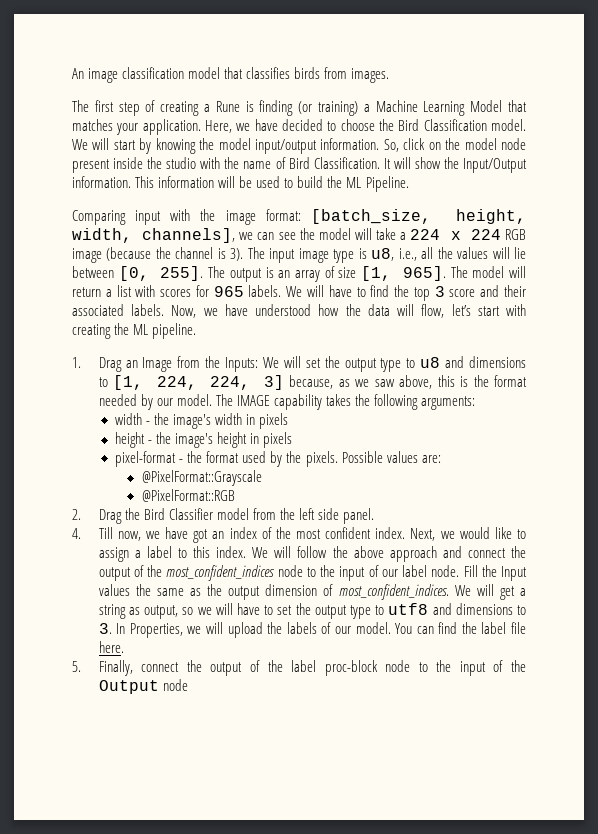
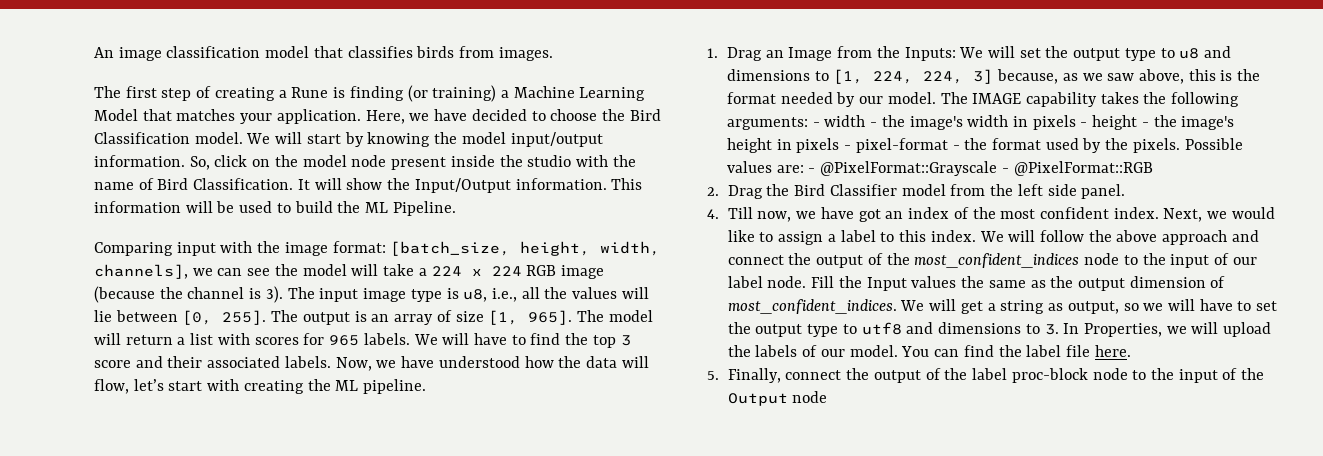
- The IMAGE capability takes the following arguments:
- width - the image's width in pixels
- height - the image's height in pixels
- pixel-format - the format used by the pixels.
+ The IMAGE capability takes the following arguments: - width - the image's width in pixels - height - the image's height in pixels - pixel-format - the format used by the pixels.
- Possible values are:
- @PixelFormat::Grayscale
- @PixelFormat::RGB
+ Possible values are: - @PixelFormat::Grayscale - @PixelFormat::RGB

